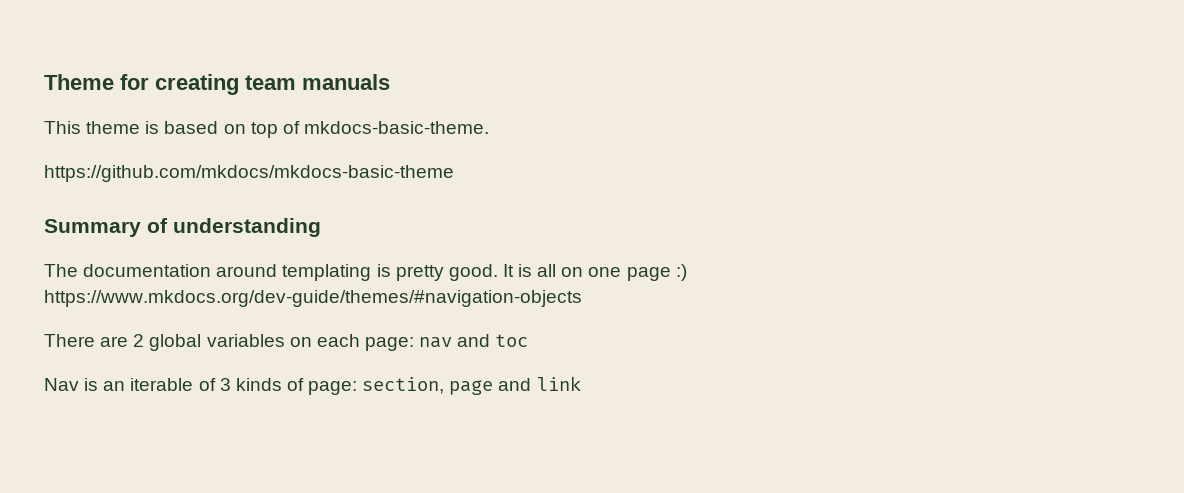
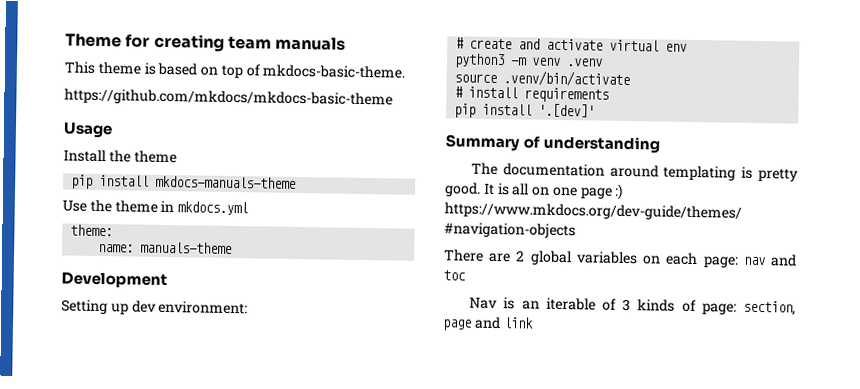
+ Usage
+ Install the theme
+ pip install mkdocs-manuals-theme
+ Use the theme in mkdocs.yml
+ theme:
+ name: manuals-theme
+ Development
+ Setting up dev environment:
+ # create and activate virtual env
+ python3 -m venv .venv
+ source .venv/bin/activate
+ # install requirements
+ pip install '.[dev]'

